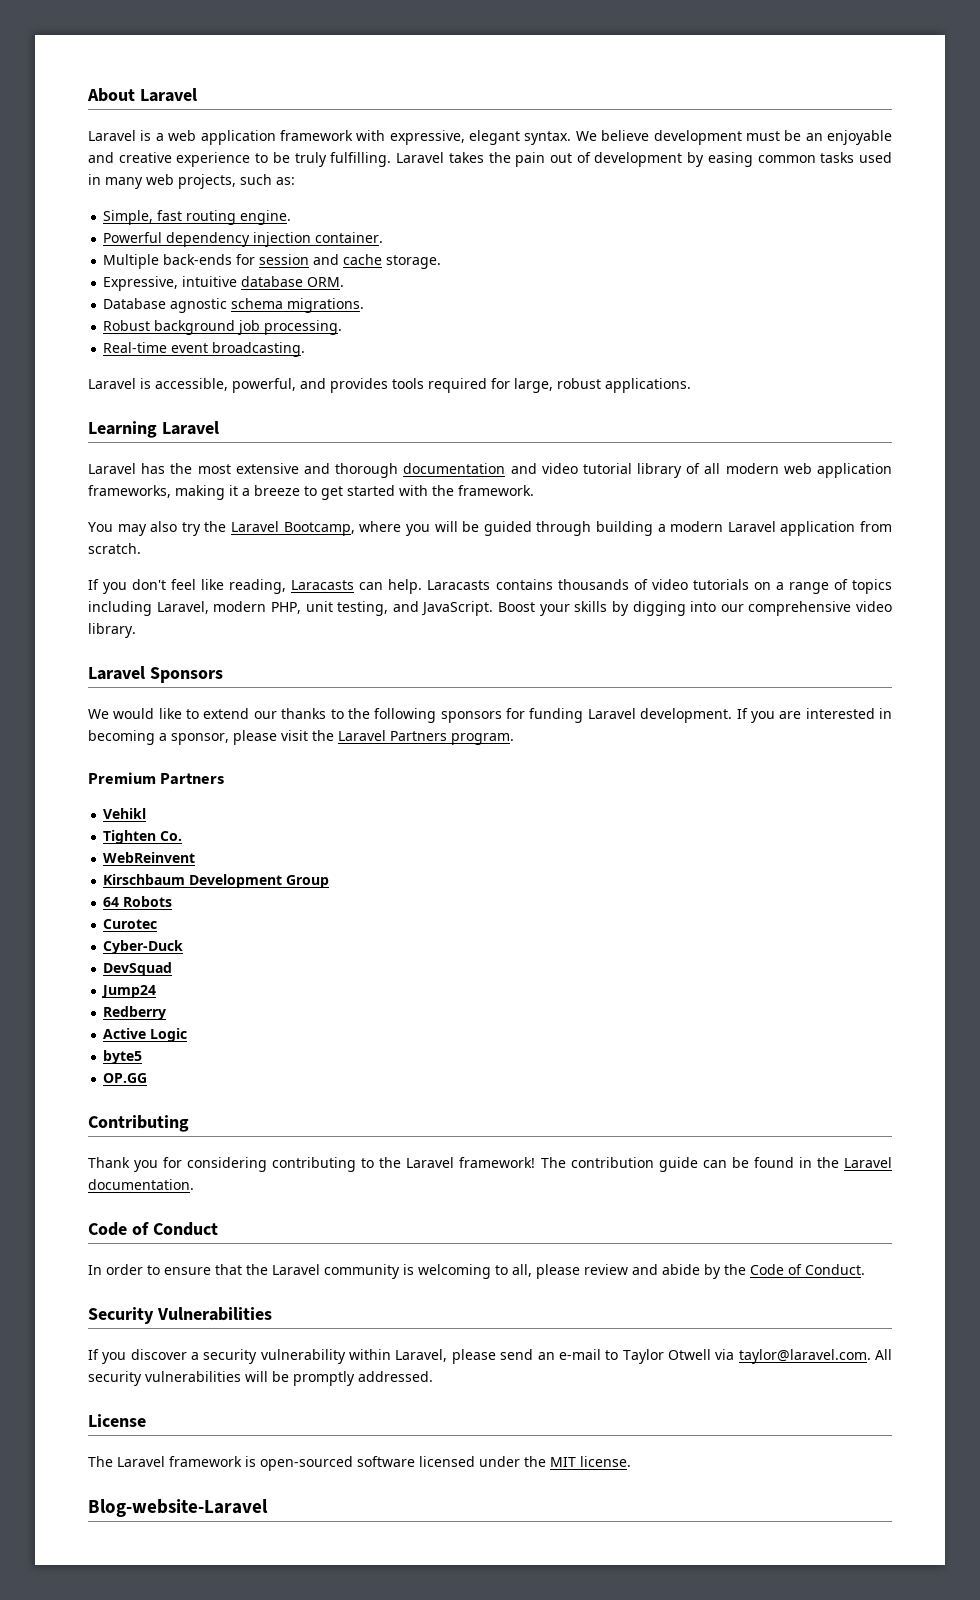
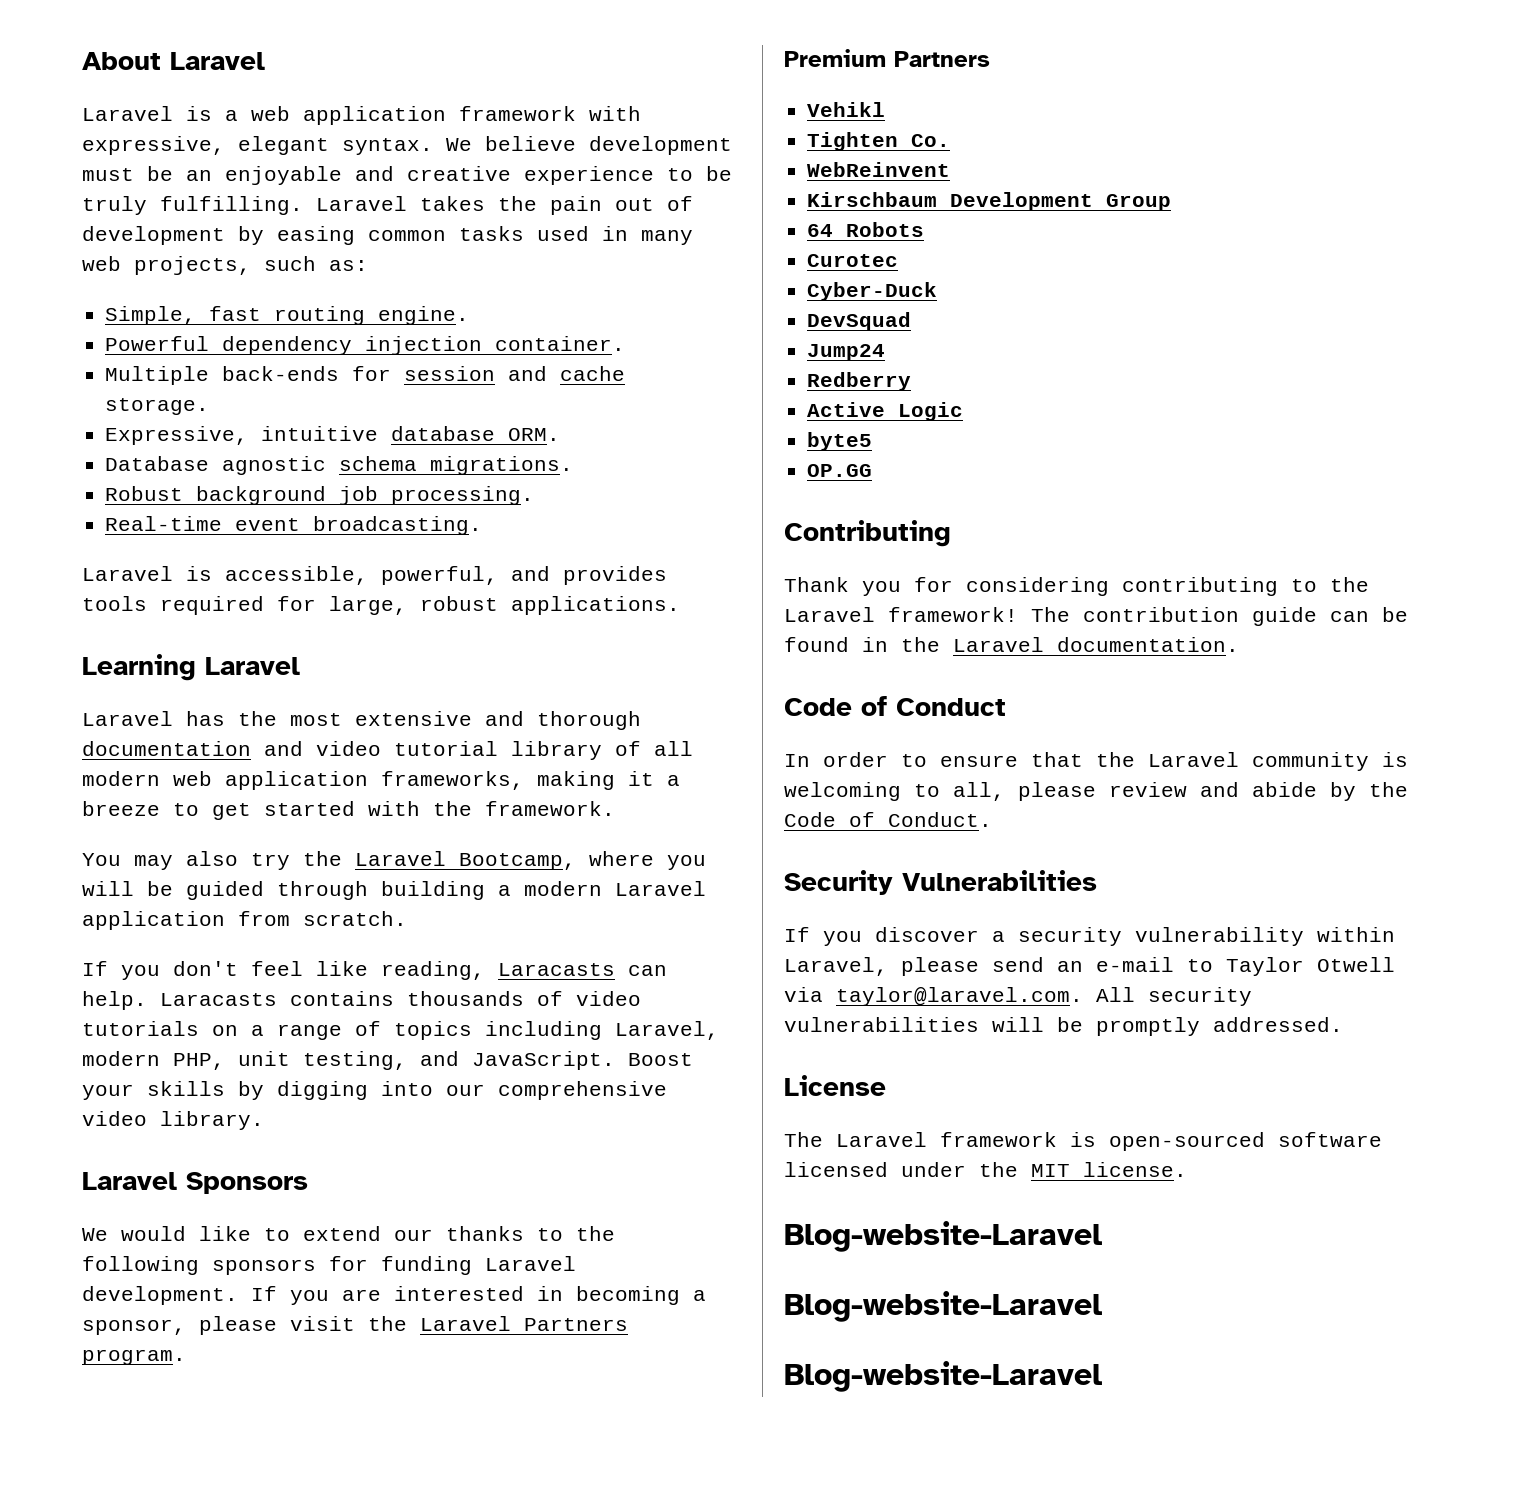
  The Laravel framework is open-sourced software licensed under the MIT license.
+ Blog-website-Laravel
+ Blog-website-Laravel

